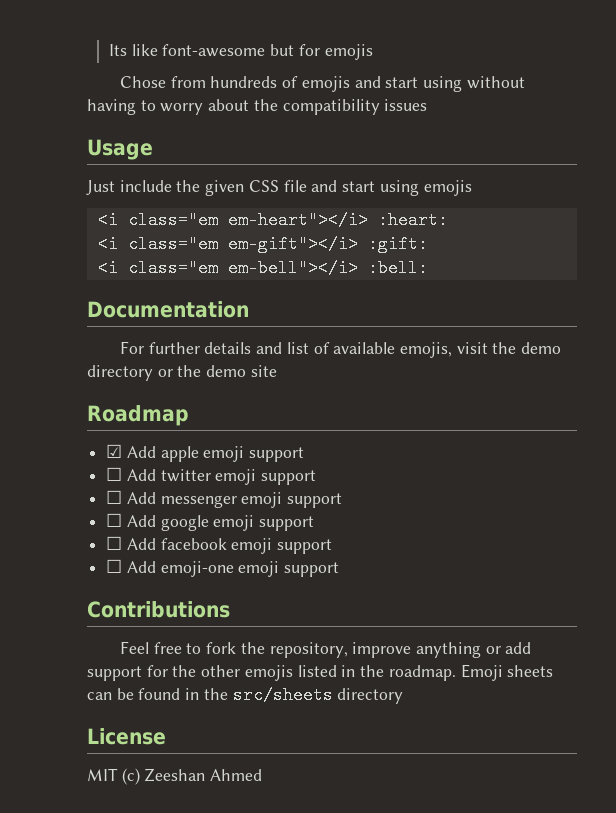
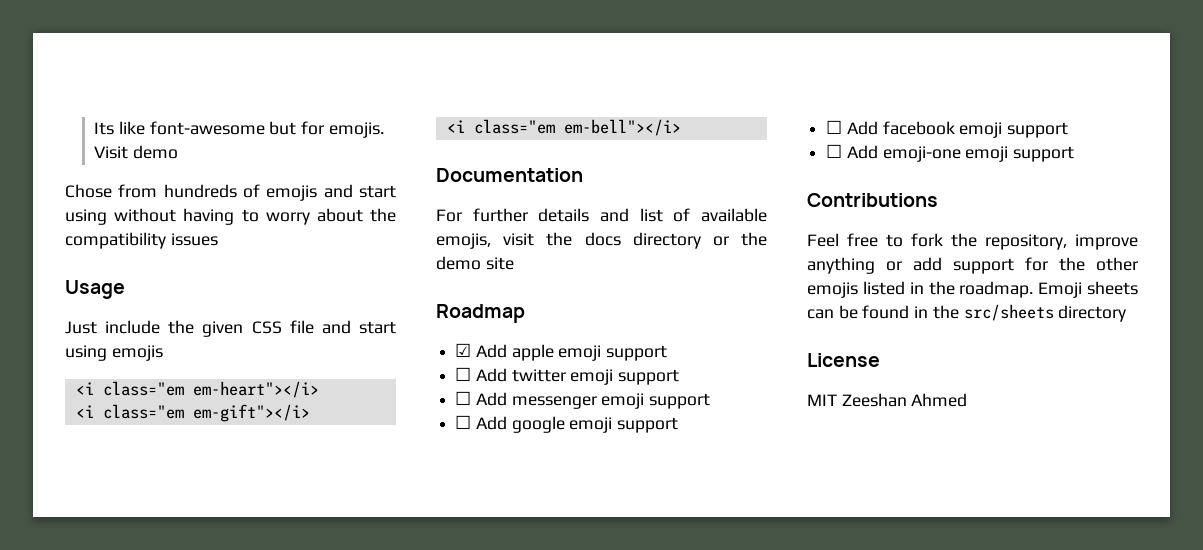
- Its like font-awesome but for emojis
+ Its like font-awesome but for emojis. Visit demo
- <i class="em em-heart"></i> :heart:
+ <i class="em em-heart"></i>
- <i class="em em-gift"></i> :gift:
+ <i class="em em-gift"></i>
- <i class="em em-bell"></i> :bell:
+ <i class="em em-bell"></i>
- For further details and list of available emojis, visit the demo directory or the demo site
+ For further details and list of available emojis, visit the docs directory or the demo site
- MIT (c) Zeeshan Ahmed
+ MIT Zeeshan Ahmed

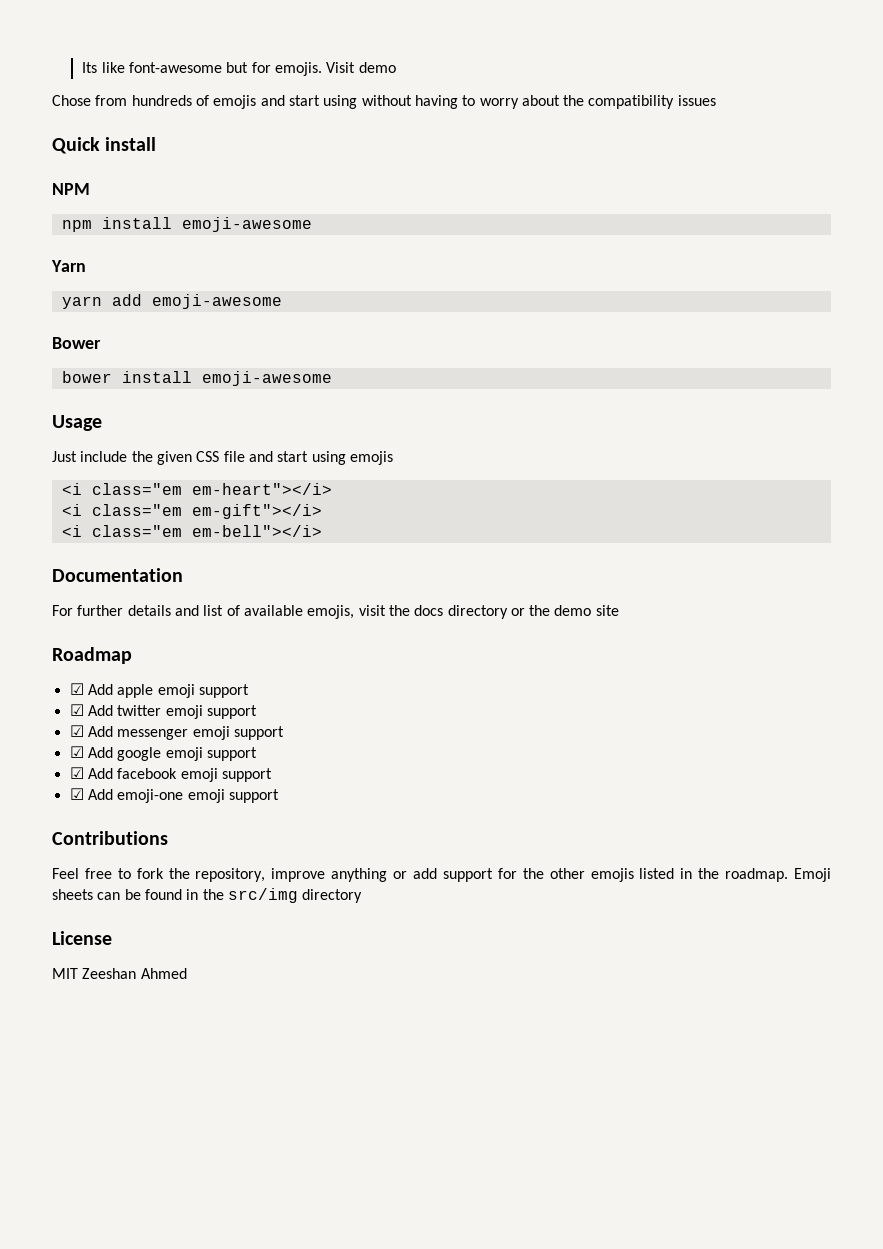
+ Quick install
+ NPM
+ npm install emoji-awesome
+ Yarn
+ yarn add emoji-awesome
+ Bower
+ bower install emoji-awesome
- ☐ Add twitter emoji support
+ ☑ Add twitter emoji support
- ☐ Add messenger emoji support
+ ☑ Add messenger emoji support
- ☐ Add google emoji support
+ ☑ Add google emoji support
- ☐ Add facebook emoji support
+ ☑ Add facebook emoji support
- ☐ Add emoji-one emoji support
+ ☑ Add emoji-one emoji support
- Emoji sheets can be found in the src/sheets directory
+ Emoji sheets can be found in the src/img directory

